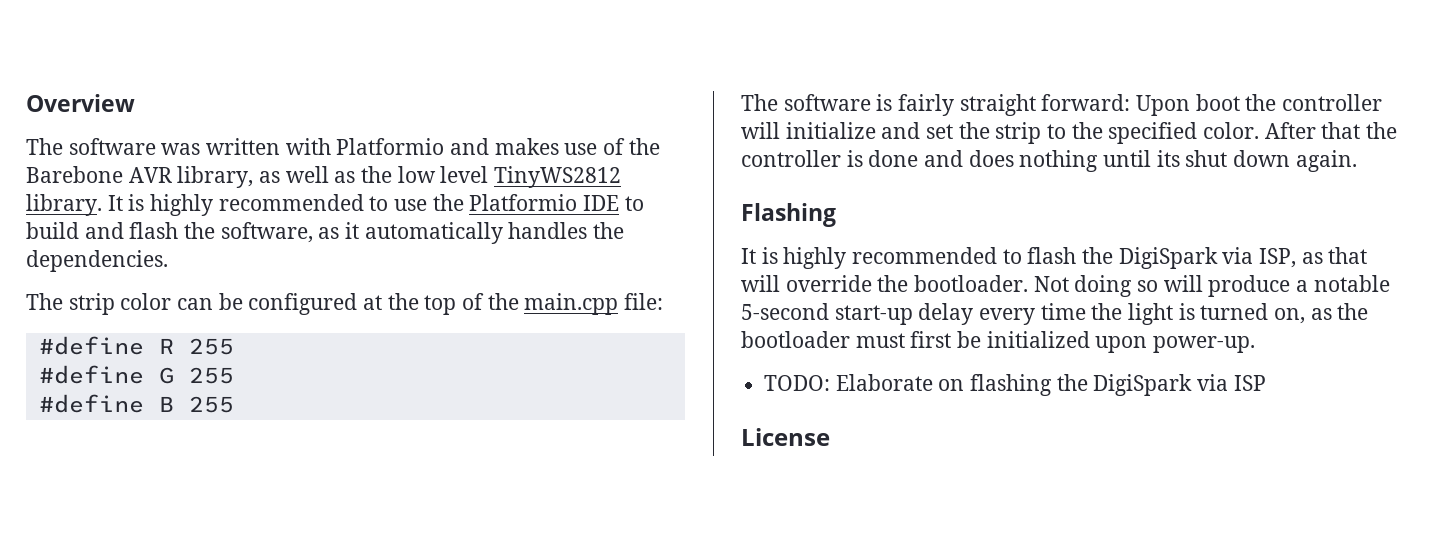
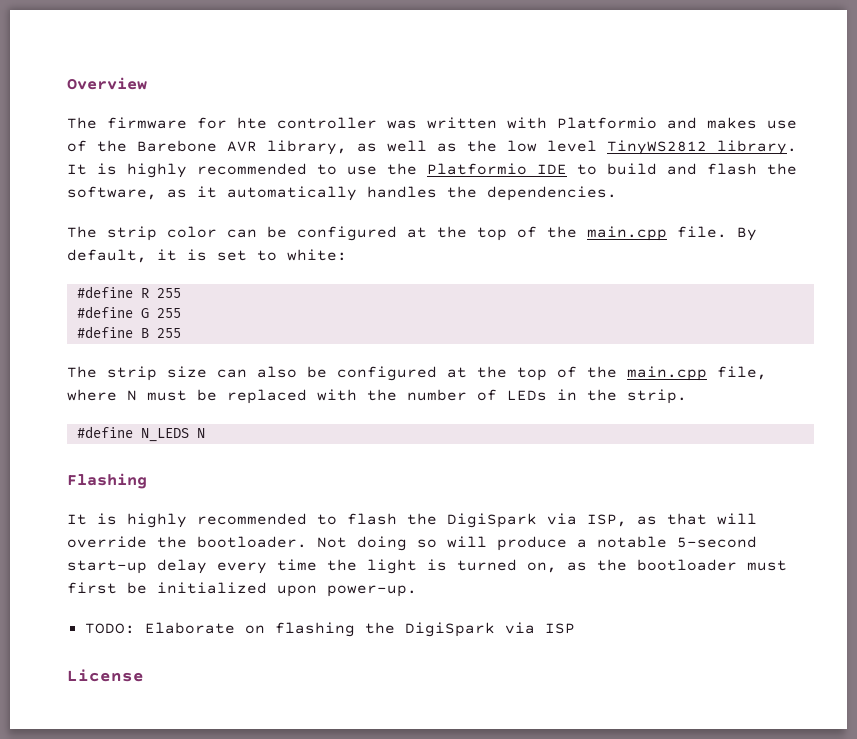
- The software was written with Platformio and makes use of the Barebone AVR library, as well as the low level TinyWS2812 library.
+ The firmware for hte controller was written with Platformio and makes use of the Barebone AVR library, as well as the low level TinyWS2812 library.
- The strip color can be configured at the top of the main.cpp file:
+ The strip color can be configured at the top of the main.cpp file. By default, it is set to white:
- The software is fairly straight forward: Upon boot the controller will initialize and set the strip to the specified color. After that the controller is done and does nothing until its shut down again.
+ The strip size can also be configured at the top of the main.cpp file, where N must be replaced with the number of LEDs in the strip.
+ #define N_LEDS N

